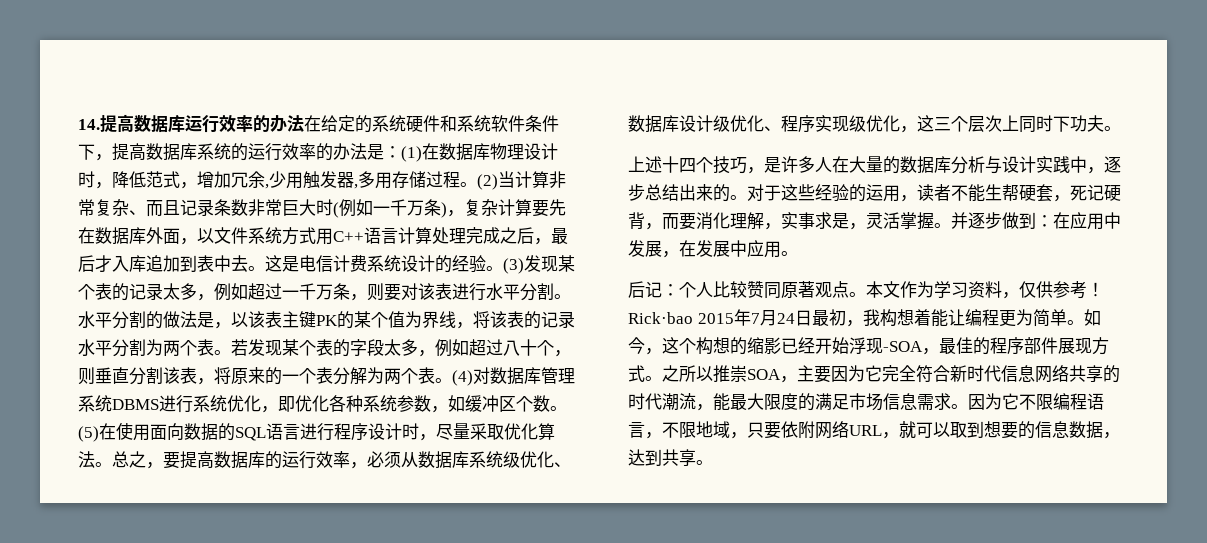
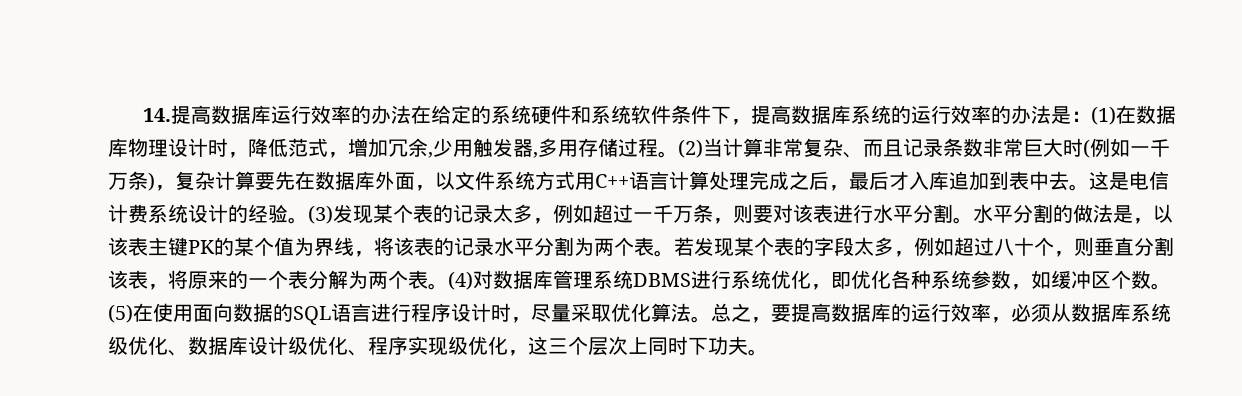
- 上述十四个技巧，是许多人在大量的数据库分析与设计实践中，逐步总结出来的。对于这些经验的运用，读者不能生帮硬套，死记硬背，而要消化理解，实事求是，灵活掌握。并逐步做到：在应用中发展，在发展中应用。
- 后记：个人比较赞同原著观点。本文作为学习资料，仅供参考！Rick·bao 2015年7月24日最初，我构想着能让编程更为简单。如今，这个构想的缩影已经开始浮现-SOA，最佳的程序部件展现方式。之所以推崇SOA，主要因为它完全符合新时代信息网络共享的时代潮流，能最大限度的满足市场信息需求。因为它不限编程语言，不限地域，只要依附网络URL，就可以取到想要的信息数据，达到共享。

